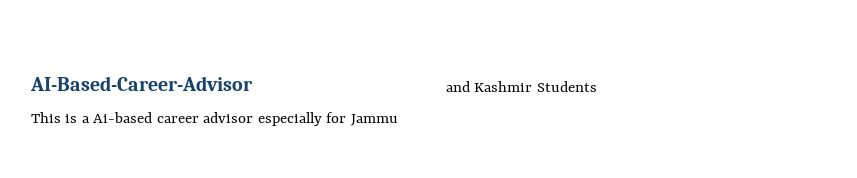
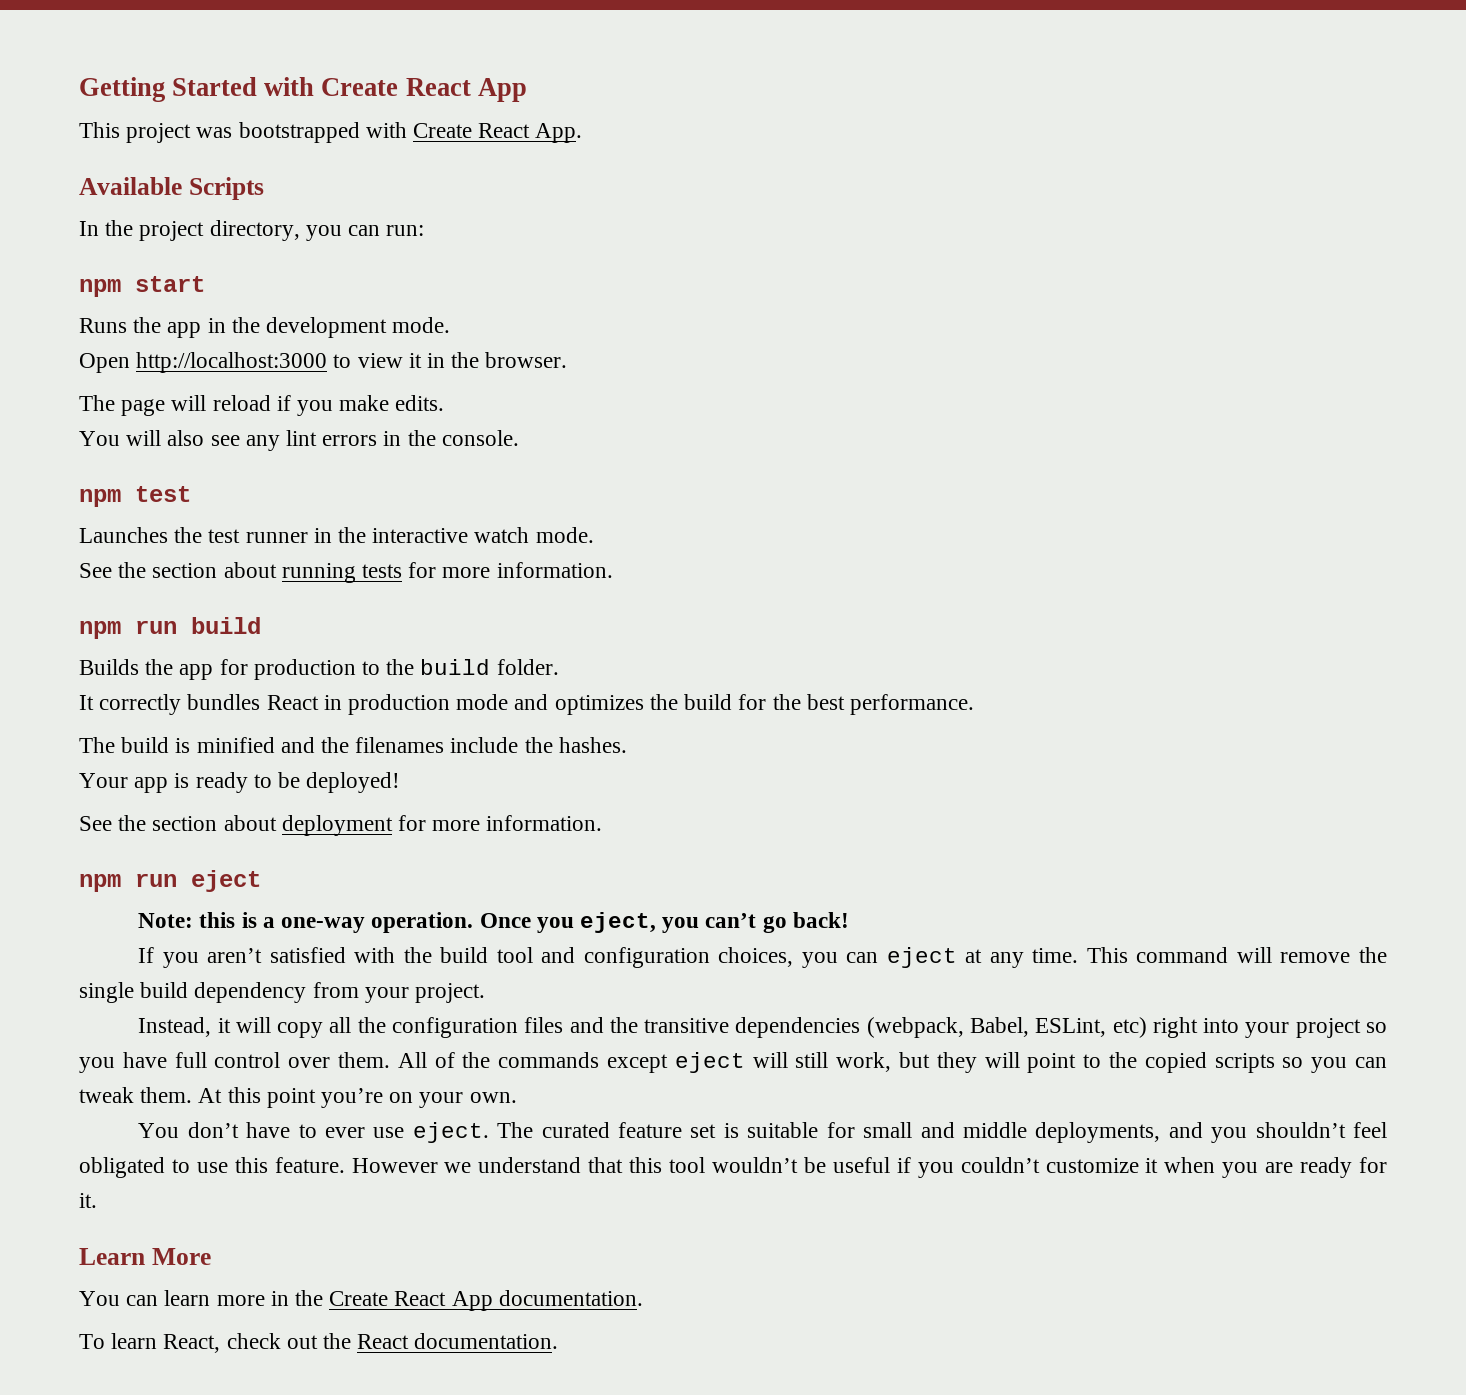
- AI-Based-Career-Advisor
- This is a Ai-based career advisor especially for Jammu and Kashmir Students
+ Getting Started with Create React App
+ This project was bootstrapped with Create React App.
+ Available Scripts
+ In the project directory, you can run:
+ npm start
+ Runs the app in the development mode.
+ Open http://localhost:3000 to view it in the browser.
+ The page will reload if you make edits.
+ You will also see any lint errors in the console.
+ npm test
+ Launches the test runner in the interactive watch mode.
+ See the section about running tests for more information.
+ npm run build
+ Builds the app for production to the build folder.
+ It correctly bundles React in production mode and optimizes the build for the best performance.
+ The build is minified and the filenames include the hashes.
+ Your app is ready to be deployed!
+ See the section about deployment for more information.
+ npm run eject
+ Note: this is a one-way operation. Once you eject, you can’t go back!
+ If you aren’t satisfied with the build tool and configuration choices, you can eject at any time. This command will remove the single build dependency from your project.
+ Instead, it will copy all the configuration files and the transitive dependencies (webpack, Babel, ESLint, etc) right into your project so you have full control over them. All of the commands except eject will still work, but they will point to the copied scripts so you can tweak them. At this point you’re on your own.
+ You don’t have to ever use eject. The curated feature set is suitable for small and middle deployments, and you shouldn’t feel obligated to use this feature. However we understand that this tool wouldn’t be useful if you couldn’t customize it when you are ready for it.
+ Learn More
+ You can learn more in the Create React App documentation.
+ To learn React, check out the React documentation.

